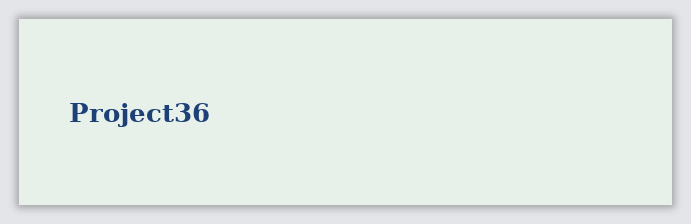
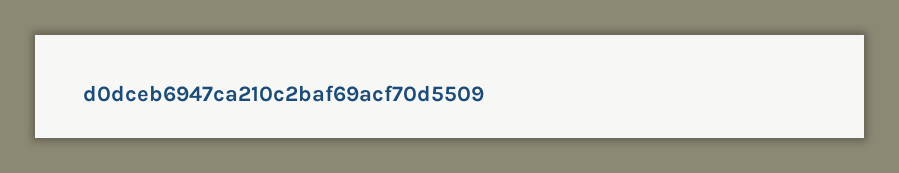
- Project36
+ d0dceb6947ca210c2baf69acf70d5509

